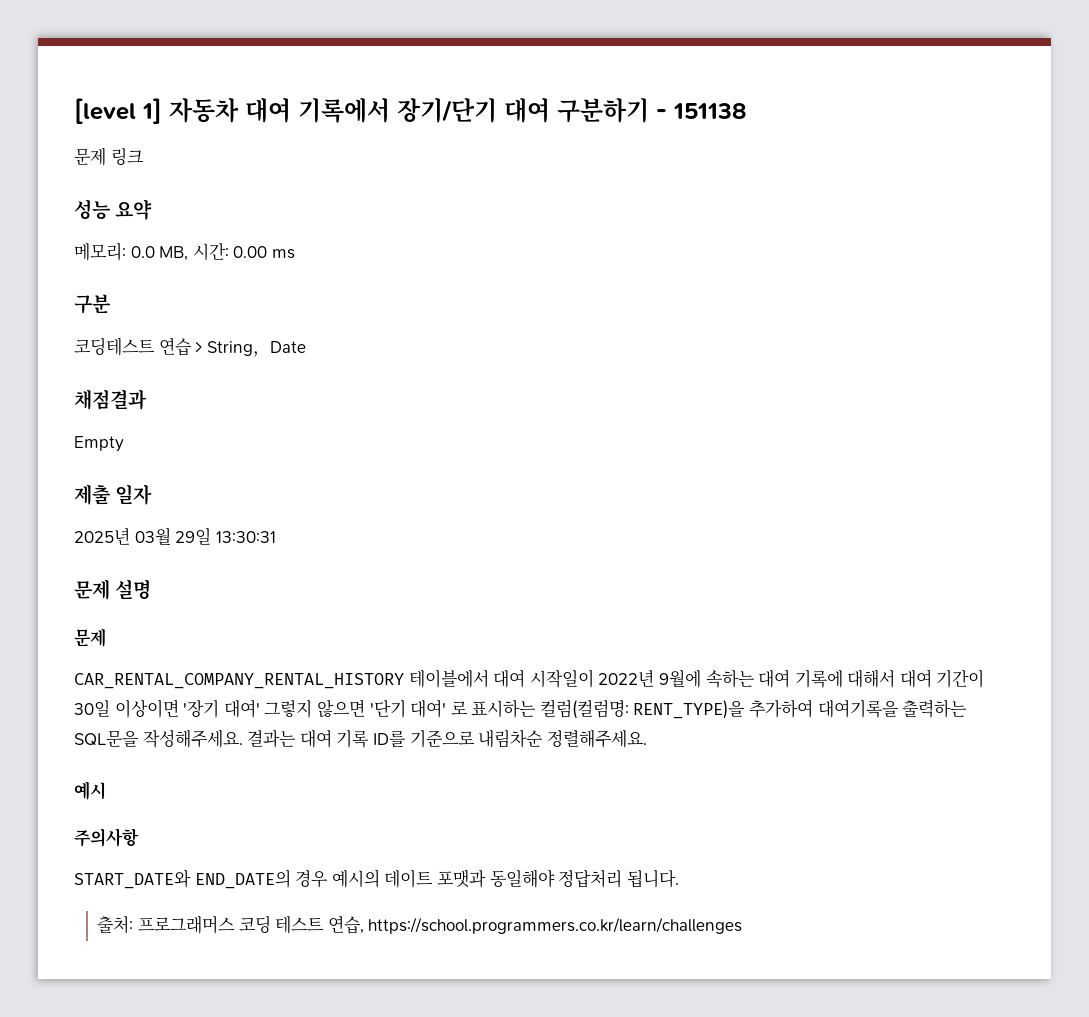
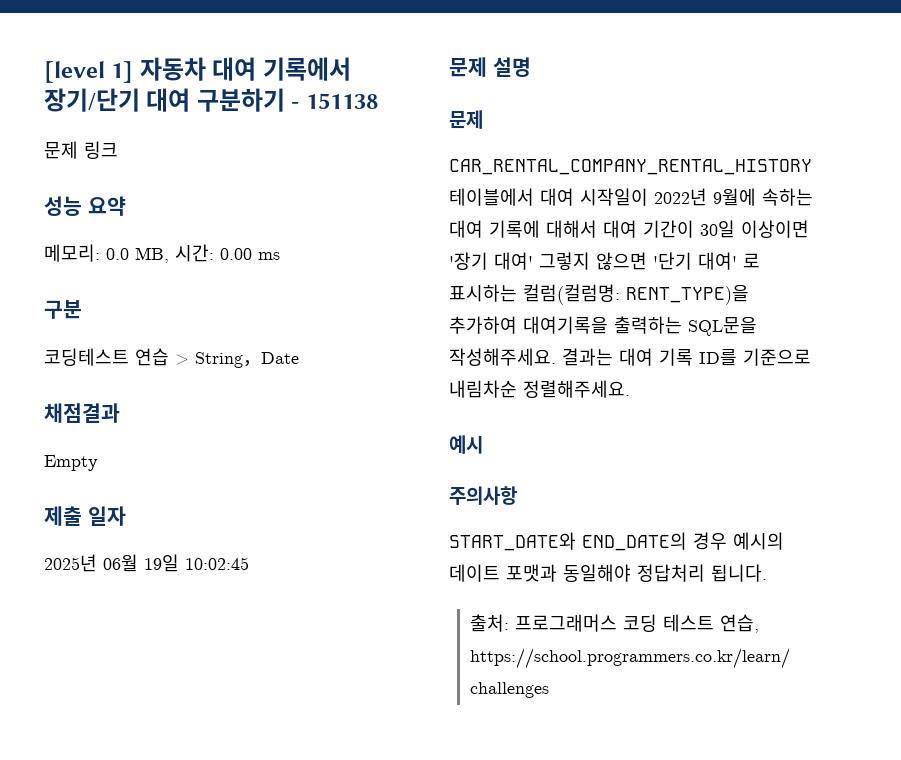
- 2025년 03월 29일 13:30:31
+ 2025년 06월 19일 10:02:45

